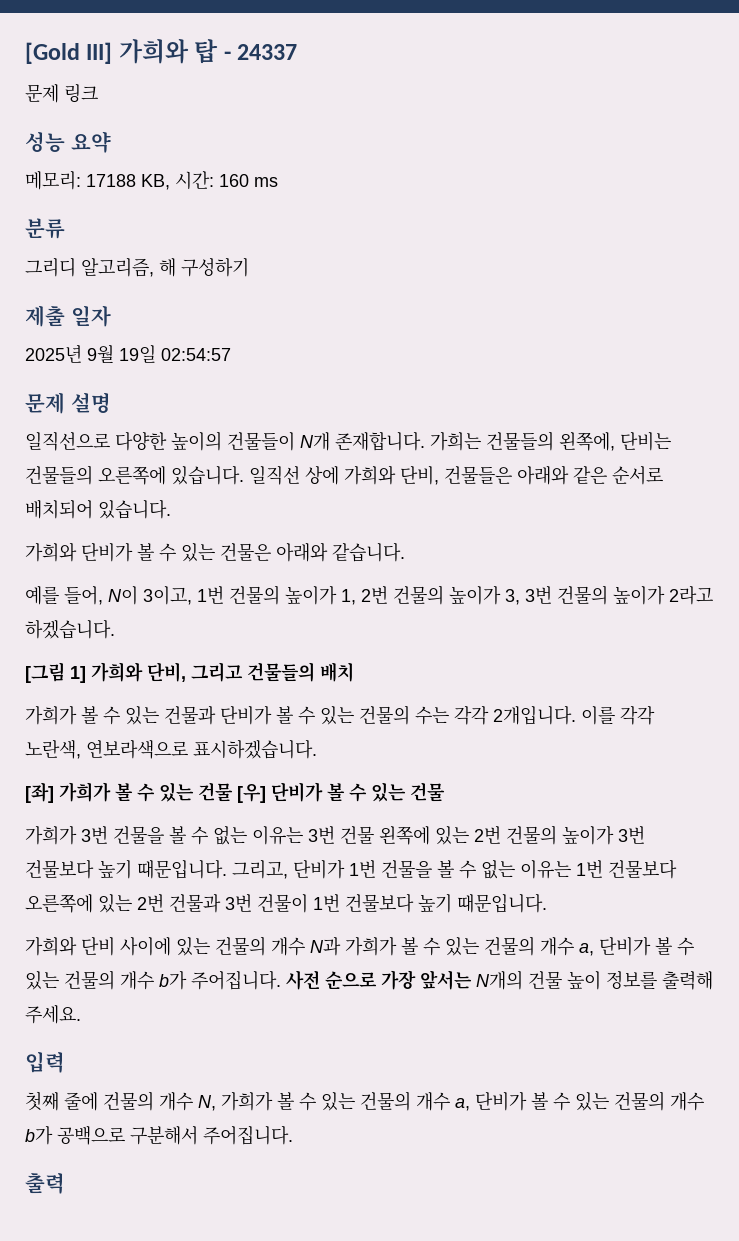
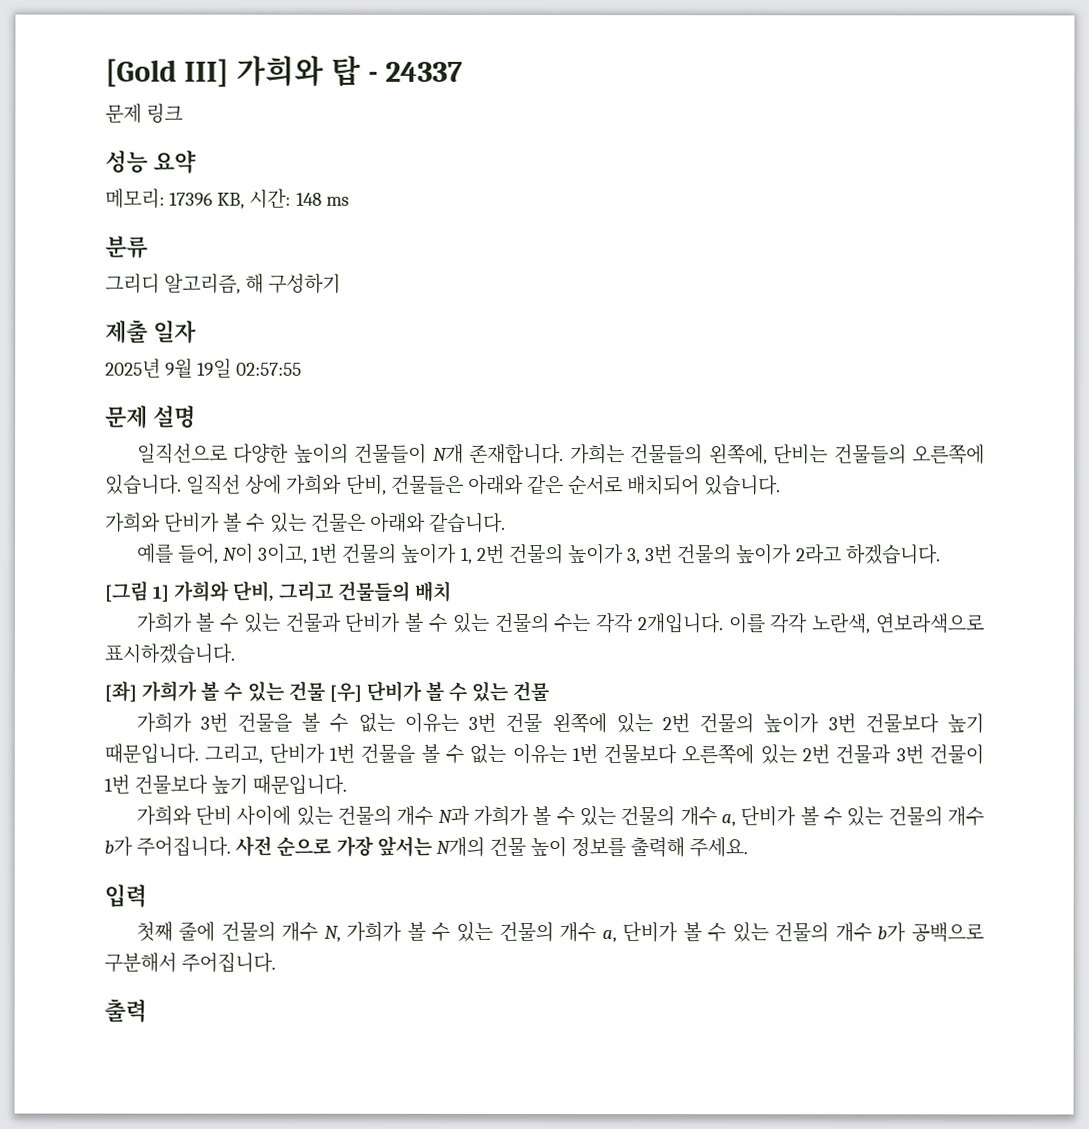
- 메모리: 17188 KB, 시간: 160 ms
+ 메모리: 17396 KB, 시간: 148 ms
- 2025년 9월 19일 02:54:57
+ 2025년 9월 19일 02:57:55

